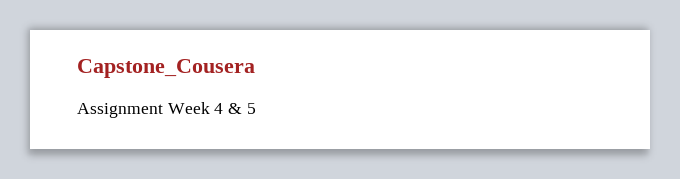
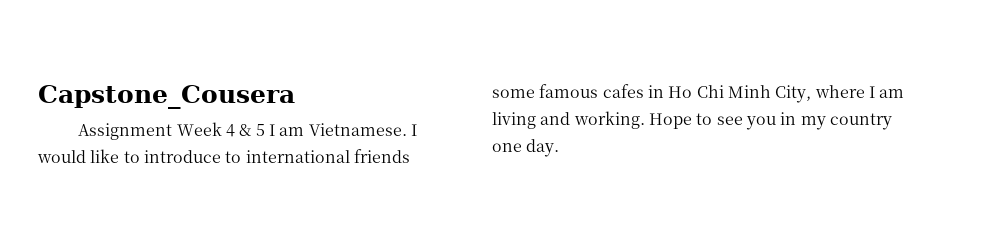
- Assignment Week 4 & 5
+ Assignment Week 4 & 5 I am Vietnamese. I would like to introduce to international friends some famous cafes in Ho Chi Minh City, where I am living and working. Hope to see you in my country one day.

